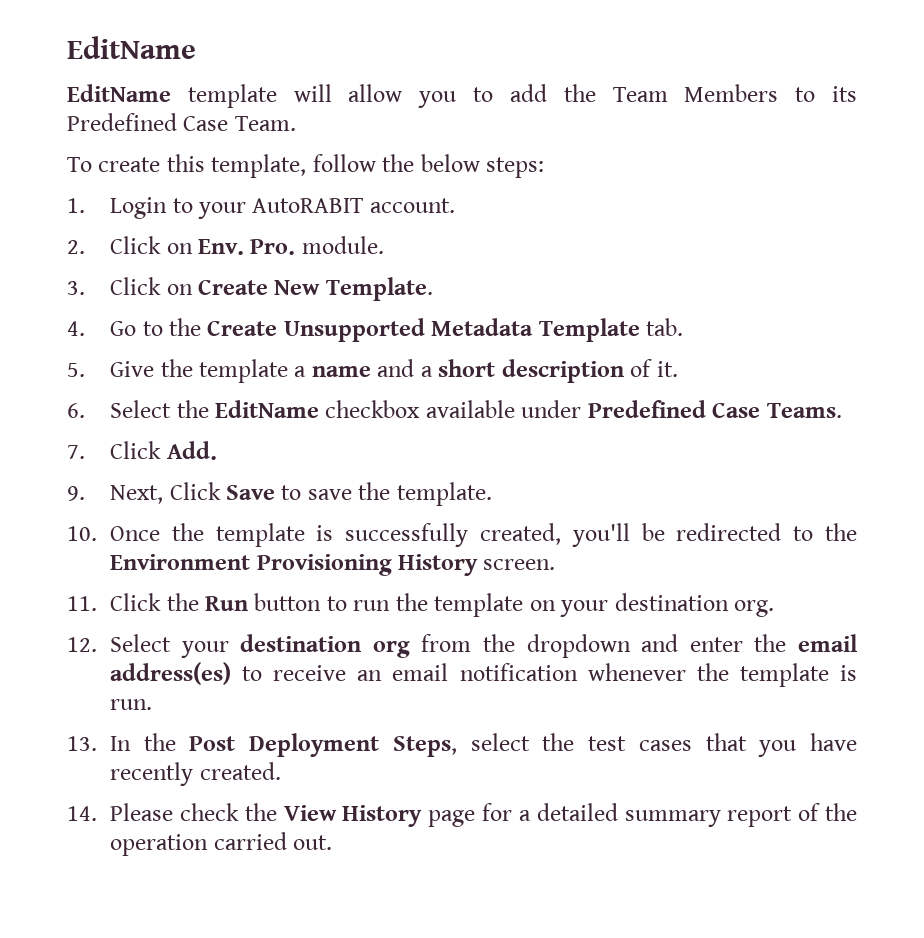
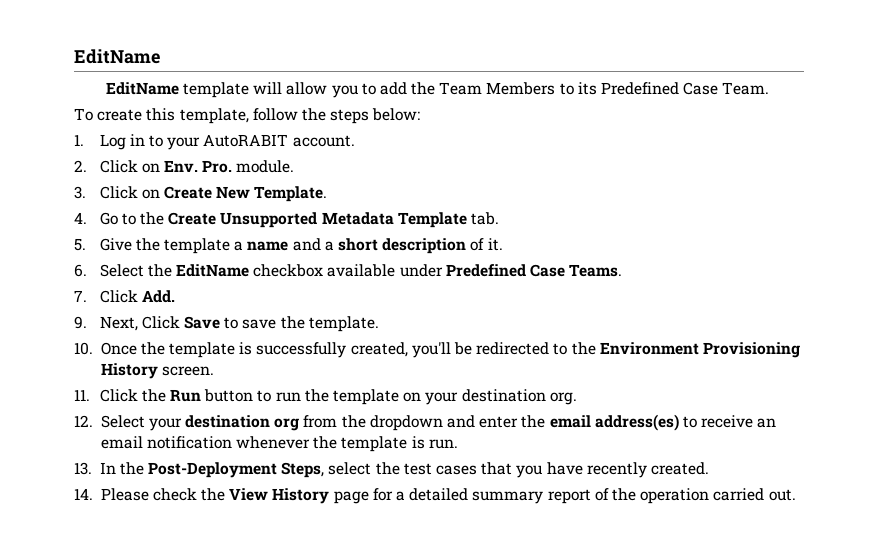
- To create this template, follow the below steps:
+ To create this template, follow the steps below:
- 1. Login to your AutoRABIT account.
+ 1. Log in to your AutoRABIT account.
- 13. In the Post Deployment Steps, select the test cases that you have recently created.
+ 13. In the Post-Deployment Steps, select the test cases that you have recently created.

